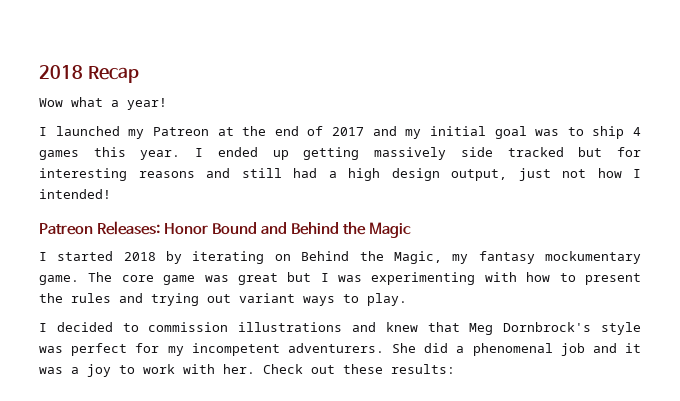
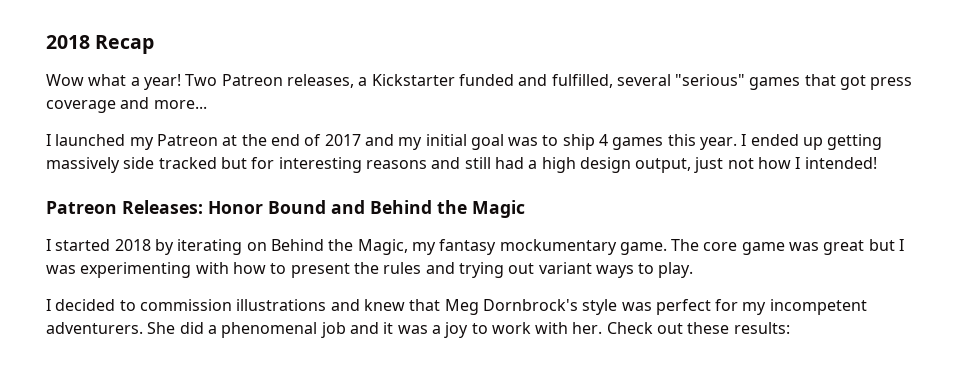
+ Two Patreon releases, a Kickstarter funded and fulfilled, several "serious" games that got press coverage and more...

